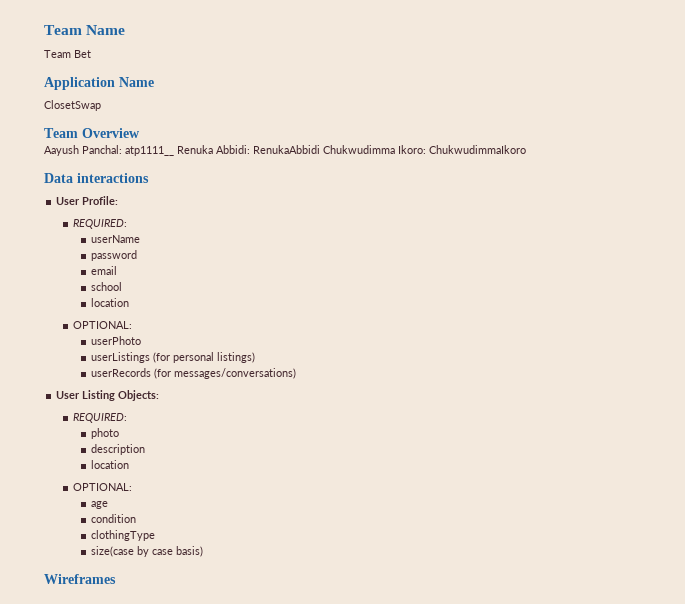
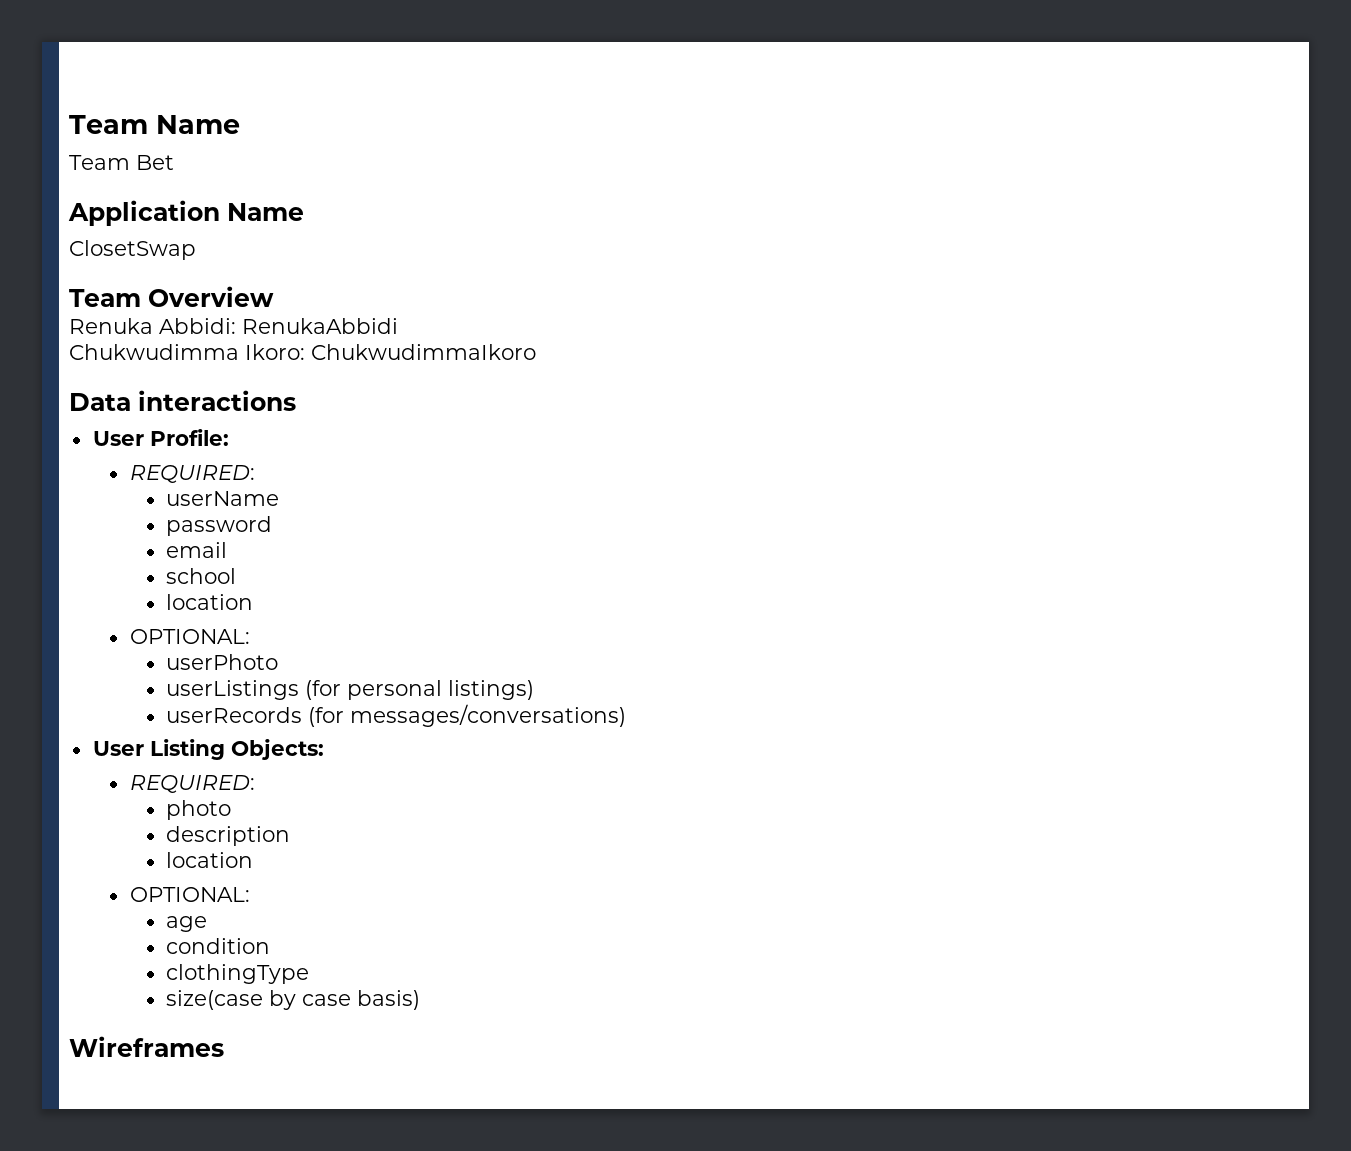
- Aayush Panchal: atp1111__ Renuka Abbidi: RenukaAbbidi Chukwudimma Ikoro: ChukwudimmaIkoro
+ Renuka Abbidi: RenukaAbbidi
+ Chukwudimma Ikoro: ChukwudimmaIkoro

